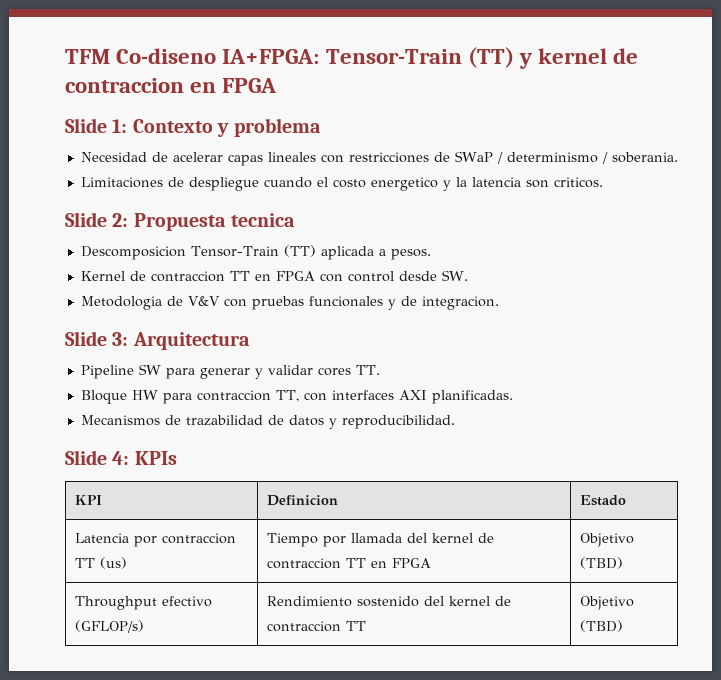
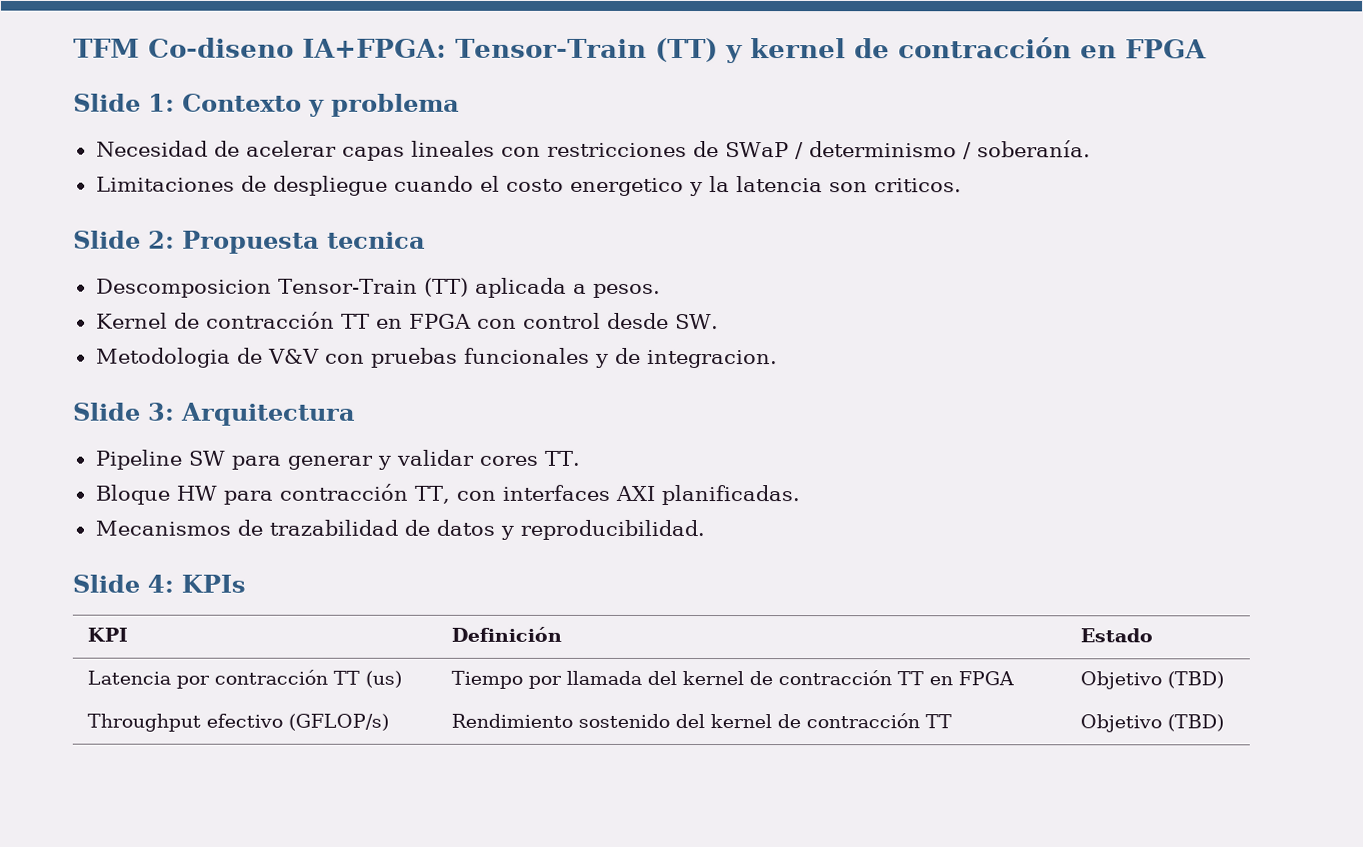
- TFM Co-diseno IA+FPGA: Tensor-Train (TT) y kernel de contraccion en FPGA
+ TFM Co-diseno IA+FPGA: Tensor-Train (TT) y kernel de contracción en FPGA
- Necesidad de acelerar capas lineales con restricciones de SWaP / determinismo / soberania.
+ Necesidad de acelerar capas lineales con restricciones de SWaP / determinismo / soberanía.
- Kernel de contraccion TT en FPGA con control desde SW.
+ Kernel de contracción TT en FPGA con control desde SW.
- Bloque HW para contraccion TT, con interfaces AXI planificadas.
+ Bloque HW para contracción TT, con interfaces AXI planificadas.
- KPI | Definicion | Estado
+ KPI | Definición | Estado
- Latencia por contraccion TT (us) | Tiempo por llamada del kernel de contraccion TT en FPGA | Objetivo (TBD)
+ Latencia por contracción TT (us) | Tiempo por llamada del kernel de contracción TT en FPGA | Objetivo (TBD)
- Throughput efectivo (GFLOP/s) | Rendimiento sostenido del kernel de contraccion TT | Objetivo (TBD)
+ Throughput efectivo (GFLOP/s) | Rendimiento sostenido del kernel de contracción TT | Objetivo (TBD)

